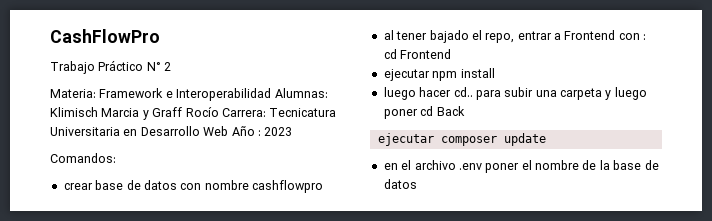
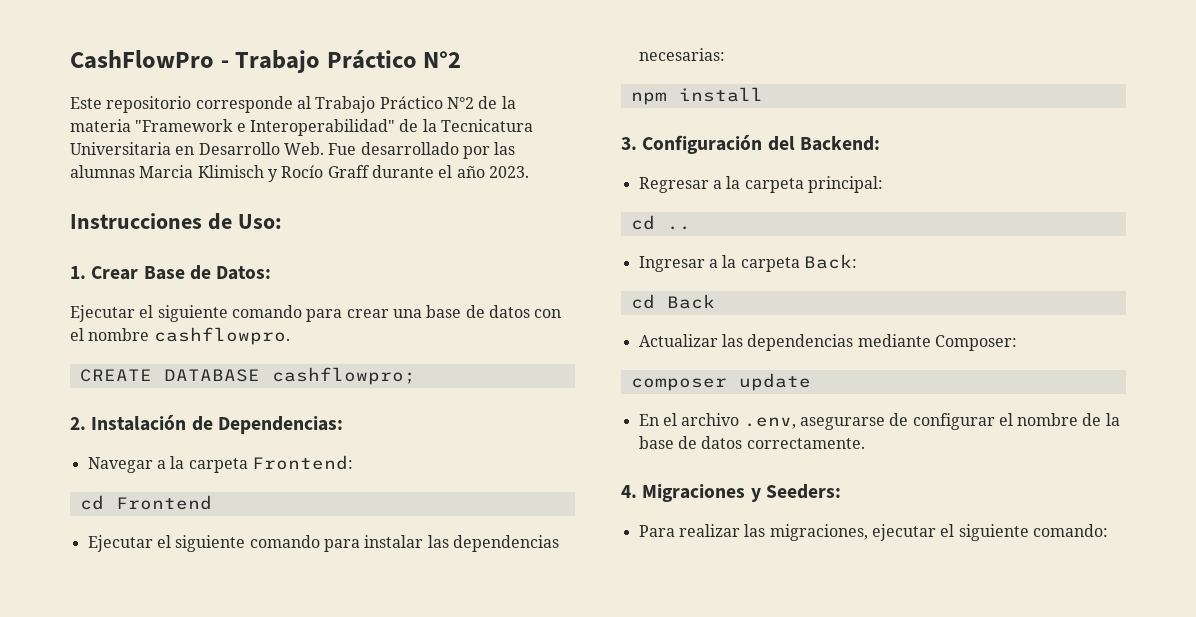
- CashFlowPro
- Trabajo Práctico N° 2
- Materia: Framework e Interoperabilidad Alumnas: Klimisch Marcia y Graff Rocío Carrera: Tecnicatura Universitaria en Desarrollo Web Año : 2023
- Comandos:
- crear base de datos con nombre cashflowpro
- al tener bajado el repo, entrar a Frontend con : cd Frontend
- ejecutar npm install
- luego hacer cd.. para subir una carpeta y luego poner cd Back
- ejecutar composer update
+ CashFlowPro - Trabajo Práctico N°2
+ Este repositorio corresponde al Trabajo Práctico N°2 de la materia "Framework e Interoperabilidad" de la Tecnicatura Universitaria en Desarrollo Web. Fue desarrollado por las alumnas Marcia Klimisch y Rocío Graff durante el año 2023.
+ Instrucciones de Uso:
+ 1. Crear Base de Datos:
+ Ejecutar el siguiente comando para crear una base de datos con el nombre cashflowpro.
+ CREATE DATABASE cashflowpro;
+ 2. Instalación de Dependencias:
+ Navegar a la carpeta Frontend:
+ cd Frontend
+ Ejecutar el siguiente comando para instalar las dependencias necesarias:
+ npm install
+ 3. Configuración del Backend:
+ Regresar a la carpeta principal:
+ cd ..
+ Ingresar a la carpeta Back:
+ cd Back
+ Actualizar las dependencias mediante Composer:
+ composer update
- en el archivo .env poner el nombre de la base de datos
+ En el archivo .env, asegurarse de configurar el nombre de la base de datos correctamente.
+ 4. Migraciones y Seeders:
+ Para realizar las migraciones, ejecutar el siguiente comando:

